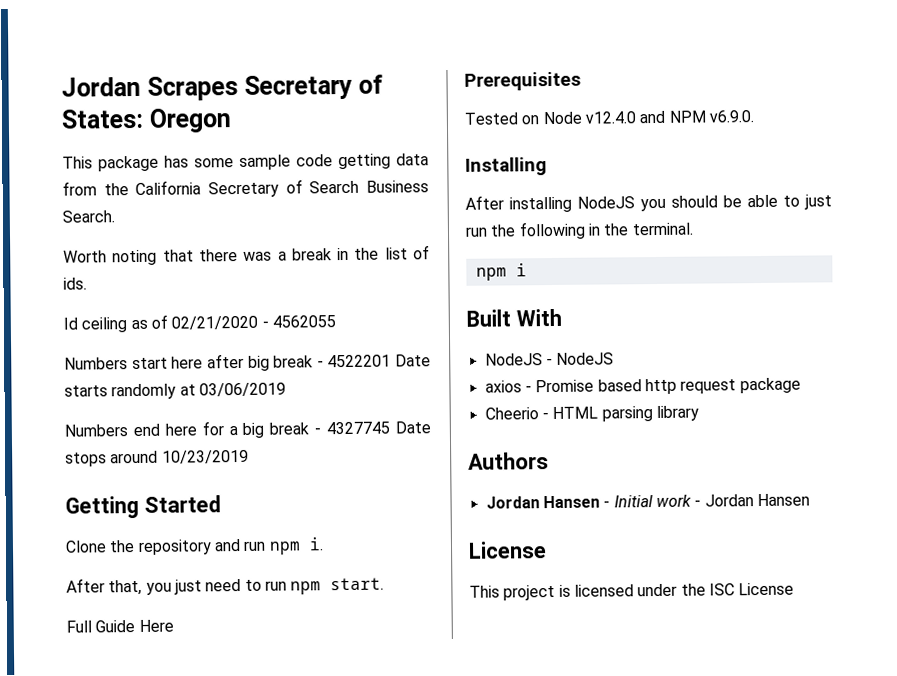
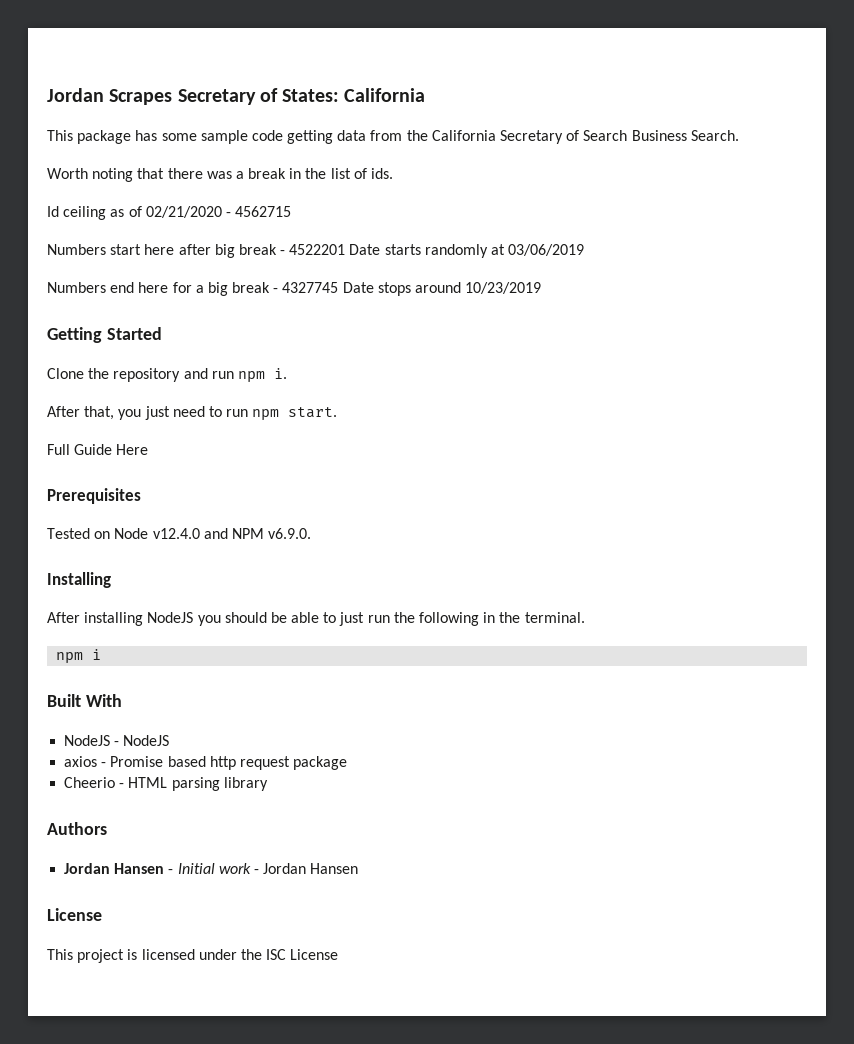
- Jordan Scrapes Secretary of States: Oregon
+ Jordan Scrapes Secretary of States: California
- Id ceiling as of 02/21/2020 - 4562055
+ Id ceiling as of 02/21/2020 - 4562715

